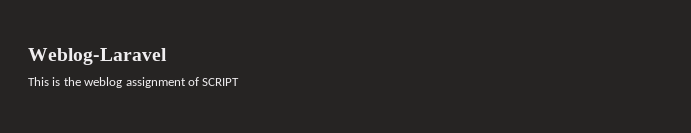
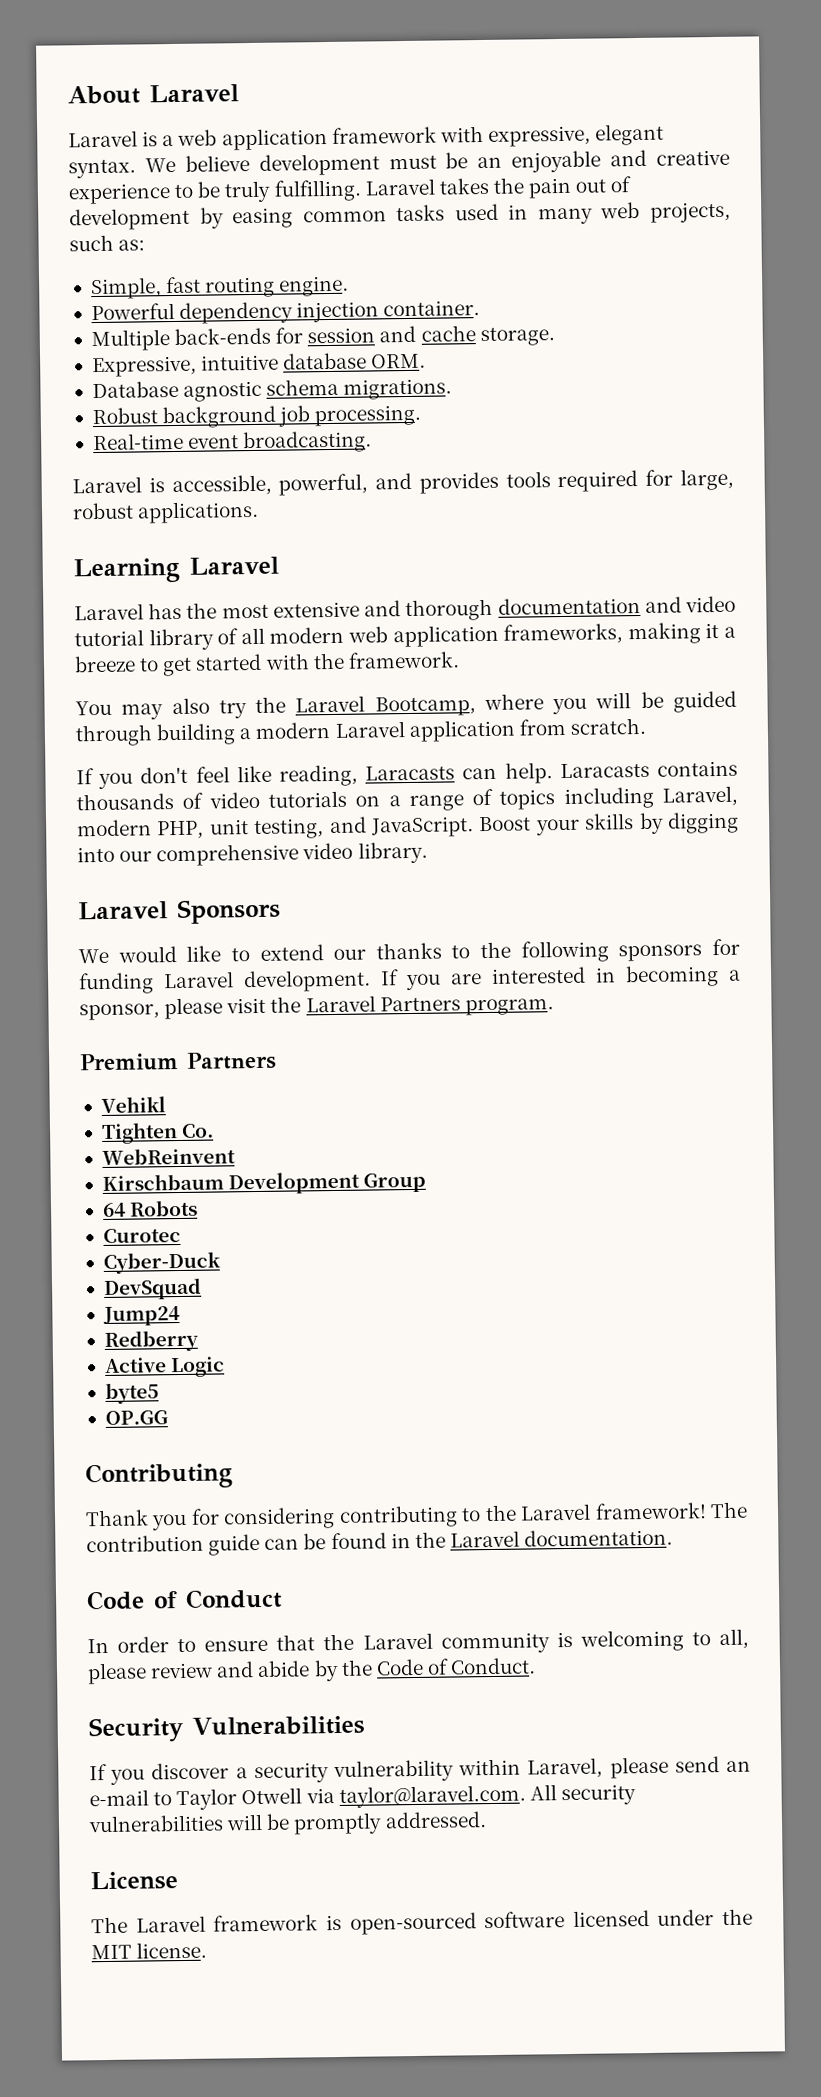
- Weblog-Laravel
- This is the weblog assignment of SCRIPT
+ About Laravel
+ Laravel is a web application framework with expressive, elegant syntax. We believe development must be an enjoyable and creative experience to be truly fulfilling. Laravel takes the pain out of development by easing common tasks used in many web projects, such as:
+ Simple, fast routing engine.
+ Powerful dependency injection container.
+ Multiple back-ends for session and cache storage.
+ Expressive, intuitive database ORM.
+ Database agnostic schema migrations.
+ Robust background job processing.
+ Real-time event broadcasting.
+ Laravel is accessible, powerful, and provides tools required for large, robust applications.
+ Learning Laravel
+ Laravel has the most extensive and thorough documentation and video tutorial library of all modern web application frameworks, making it a breeze to get started with the framework.
+ You may also try the Laravel Bootcamp, where you will be guided through building a modern Laravel application from scratch.
+ If you don't feel like reading, Laracasts can help. Laracasts contains thousands of video tutorials on a range of topics including Laravel, modern PHP, unit testing, and JavaScript. Boost your skills by digging into our comprehensive video library.
+ Laravel Sponsors
+ We would like to extend our thanks to the following sponsors for funding Laravel development. If you are interested in becoming a sponsor, please visit the Laravel Partners program.
+ Premium Partners
+ Vehikl
+ Tighten Co.
+ WebReinvent
+ Kirschbaum Development Group
+ 64 Robots
+ Curotec
+ Cyber-Duck
+ DevSquad
+ Jump24
+ Redberry
+ Active Logic
+ byte5
+ OP.GG
+ Contributing
+ Thank you for considering contributing to the Laravel framework! The contribution guide can be found in the Laravel documentation.
+ Code of Conduct
+ In order to ensure that the Laravel community is welcoming to all, please review and abide by the Code of Conduct.
+ Security Vulnerabilities
+ If you discover a security vulnerability within Laravel, please send an e-mail to Taylor Otwell via taylor@laravel.com. All security vulnerabilities will be promptly addressed.
+ License
+ The Laravel framework is open-sourced software licensed under the MIT license.

